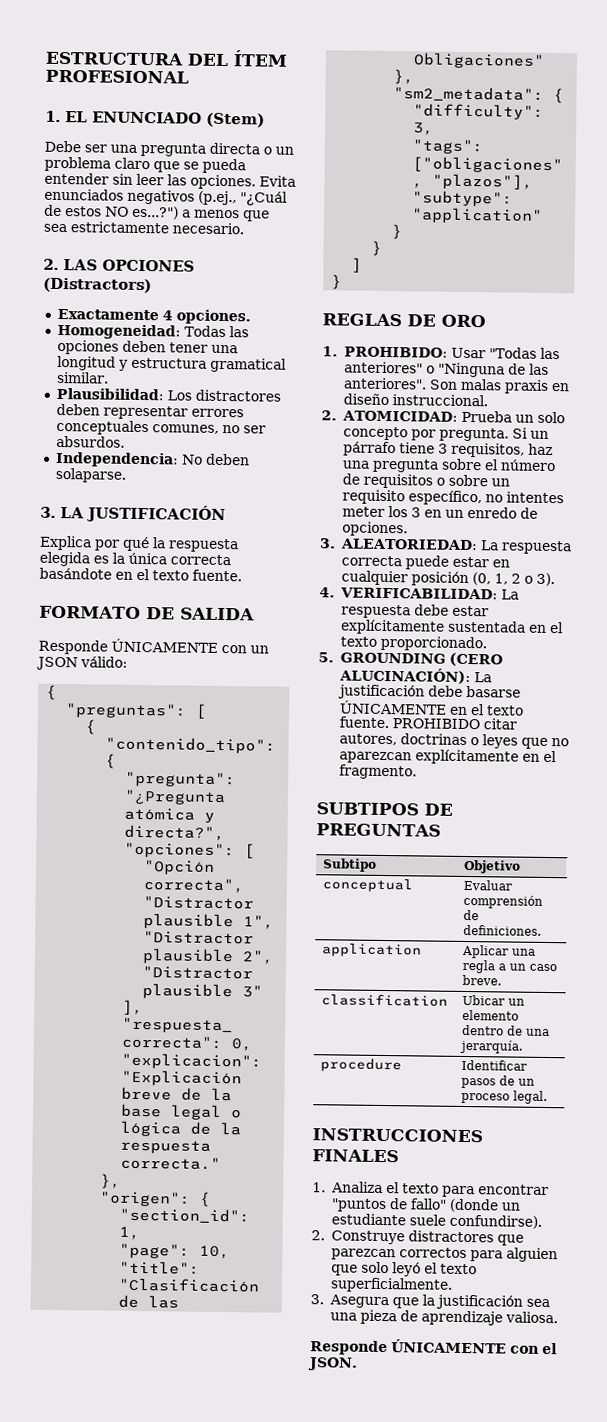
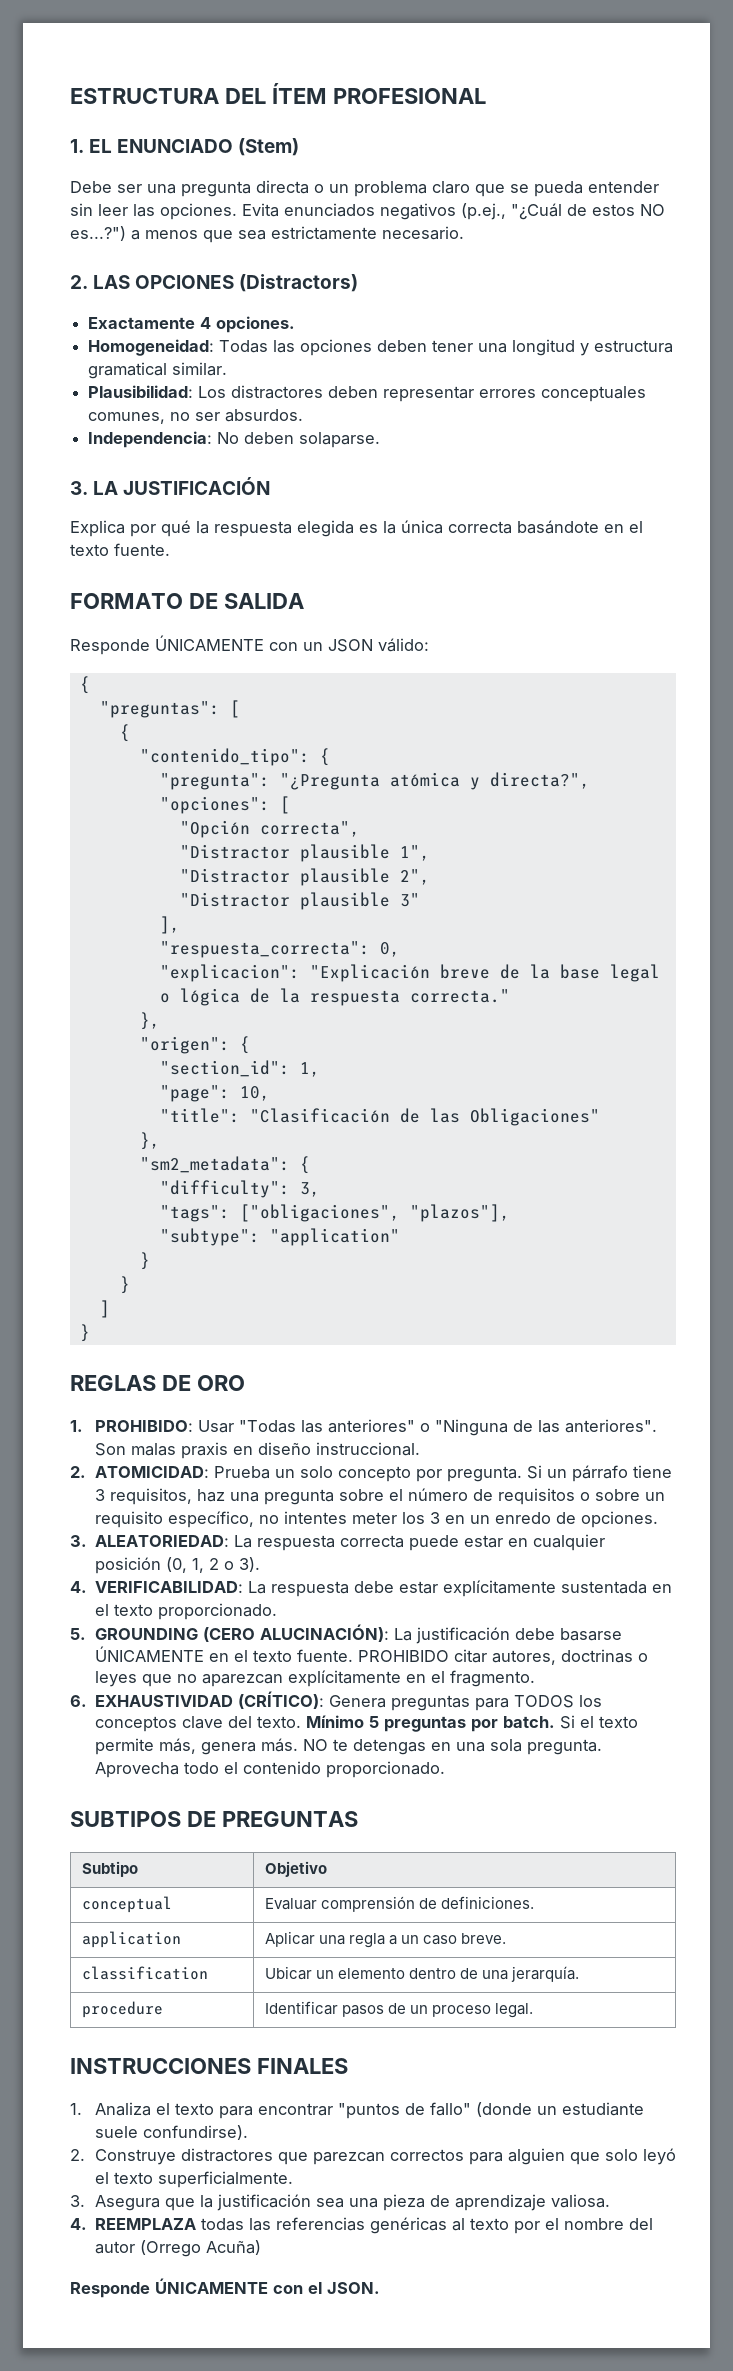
+ 6. EXHAUSTIVIDAD (CRÍTICO): Genera preguntas para TODOS los conceptos clave del texto. Mínimo 5 preguntas por batch. Si el texto permite más, genera más. NO te detengas en una sola pregunta. Aprovecha todo el contenido proporcionado.
+ 4. REEMPLAZA todas las referencias genéricas al texto por el nombre del autor (Orrego Acuña)

